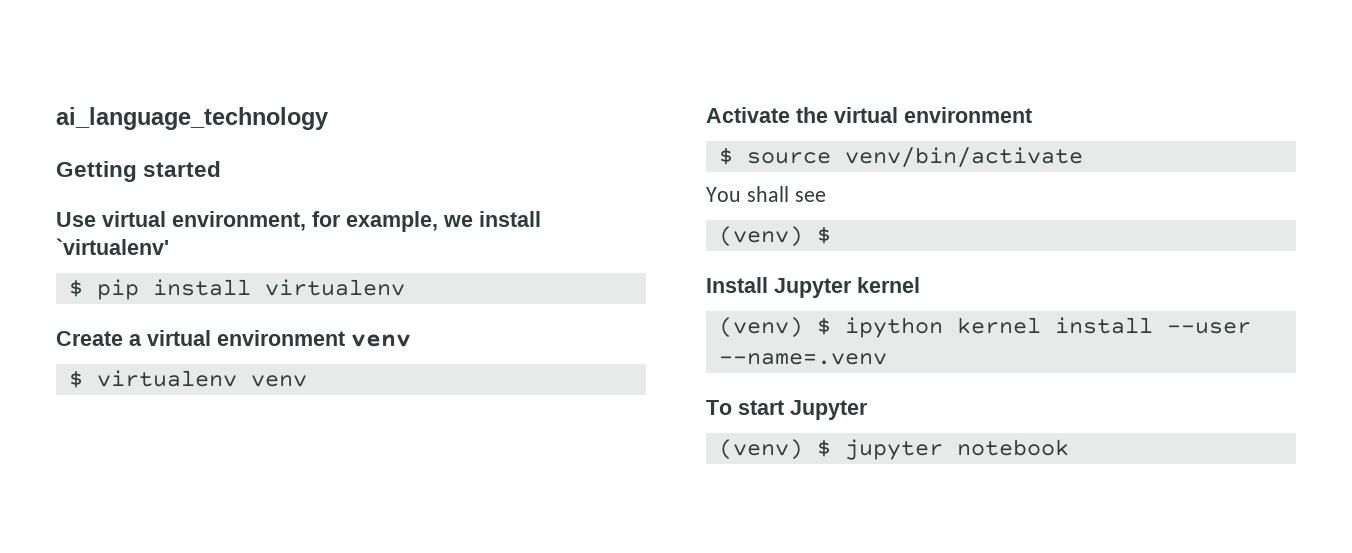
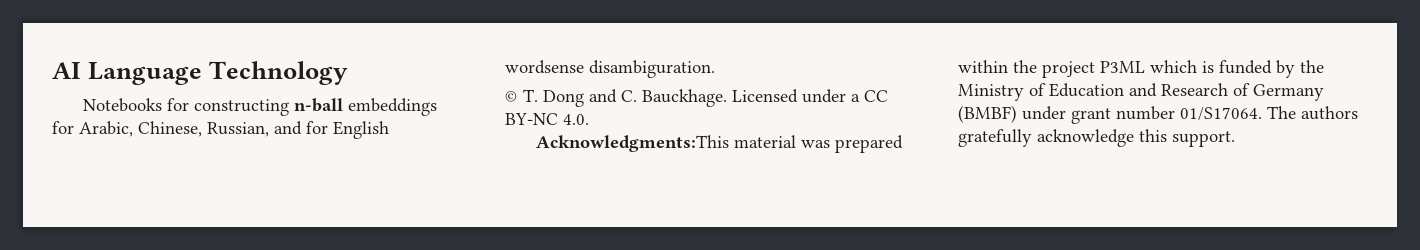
- ai_language_technology
- Getting started
- Use virtual environment, for example, we install `virtualenv'
- $ pip install virtualenv
- Create a virtual environment venv
- $ virtualenv venv
- Activate the virtual environment
- $ source venv/bin/activate
- You shall see
- (venv) $
- Install Jupyter kernel
- (venv) $ ipython kernel install --user --name=.venv
- To start Jupyter
- (venv) $ jupyter notebook
+ AI Language Technology
+ Notebooks for constructing n-ball embeddings for Arabic, Chinese, Russian, and for English wordsense disambiguration.
+ © T. Dong and C. Bauckhage. Licensed under a CC BY-NC 4.0.
+ Acknowledgments:This material was prepared within the project P3ML which is funded by the Ministry of Education and Research of Germany (BMBF) under grant number 01/S17064. The authors gratefully acknowledge this support.

